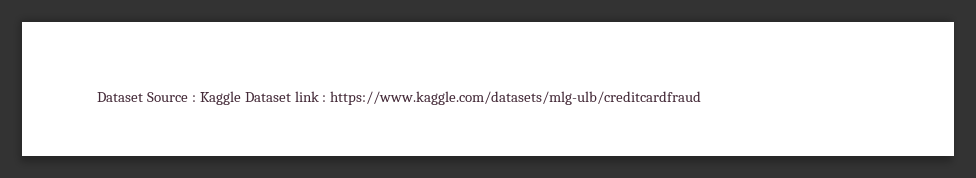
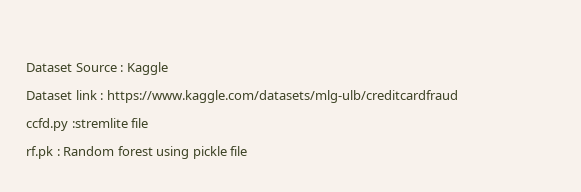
- Dataset Source : Kaggle Dataset link : https://www.kaggle.com/datasets/mlg-ulb/creditcardfraud
+ Dataset Source : Kaggle
+ Dataset link : https://www.kaggle.com/datasets/mlg-ulb/creditcardfraud
+ ccfd.py :stremlite file
+ rf.pk : Random forest using pickle file

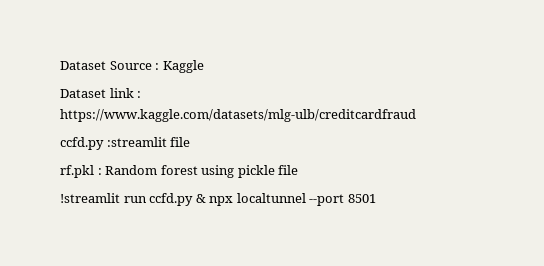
- ccfd.py :stremlite file
- rf.pk : Random forest using pickle file
+ ccfd.py :streamlit file
+ rf.pkl : Random forest using pickle file
+ !streamlit run ccfd.py & npx localtunnel --port 8501

